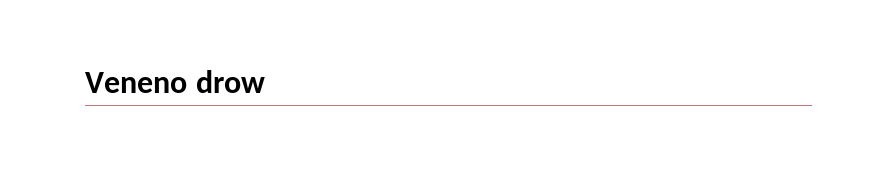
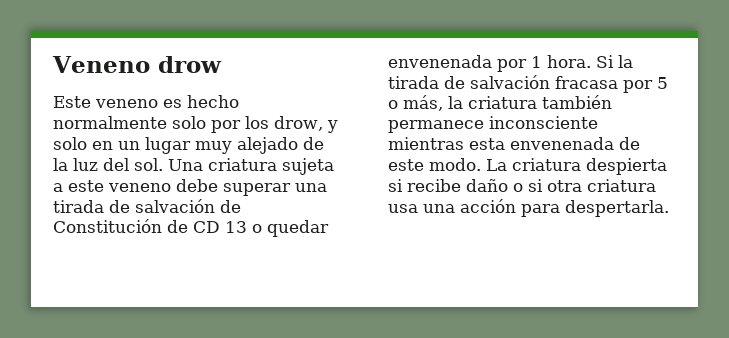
+ Este veneno es hecho normalmente solo por los drow, y solo en un lugar muy alejado de la luz del sol. Una criatura sujeta a este veneno debe superar una tirada de salvación de Constitución de CD 13 o quedar envenenada por 1 hora. Si la tirada de salvación fracasa por 5 o más, la criatura también permanece inconsciente mientras esta envenenada de este modo. La criatura despierta si recibe daño o si otra criatura usa una acción para despertarla.

